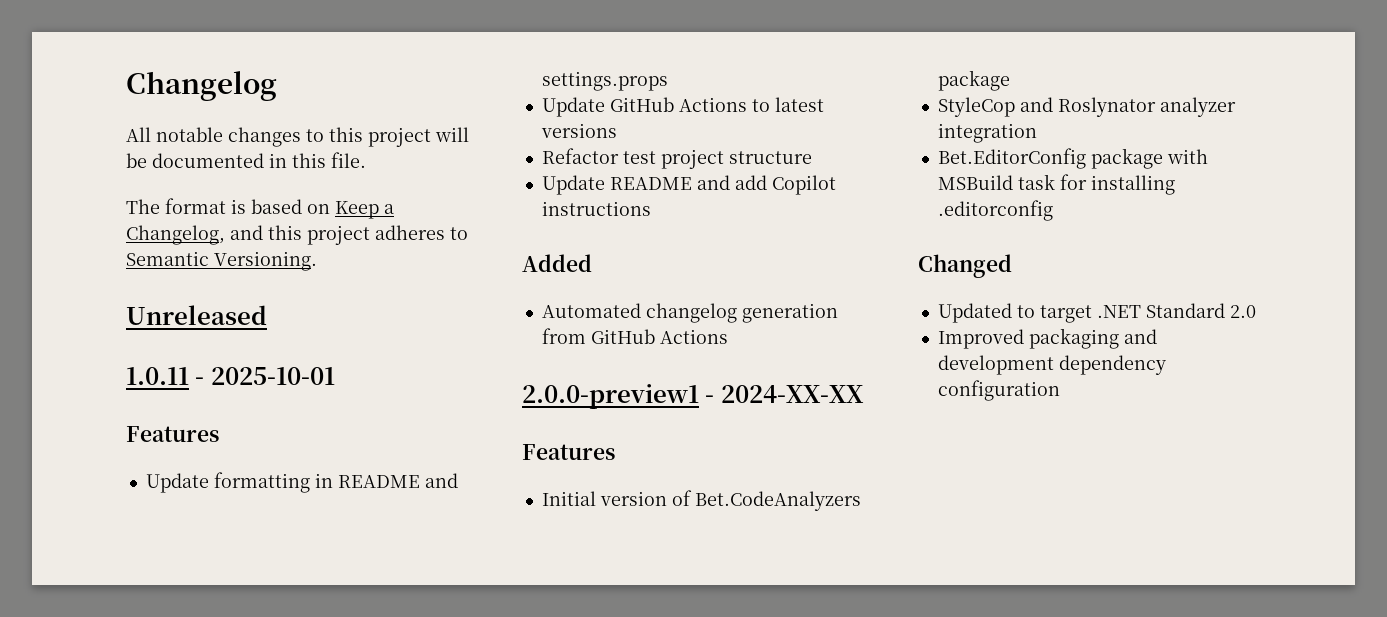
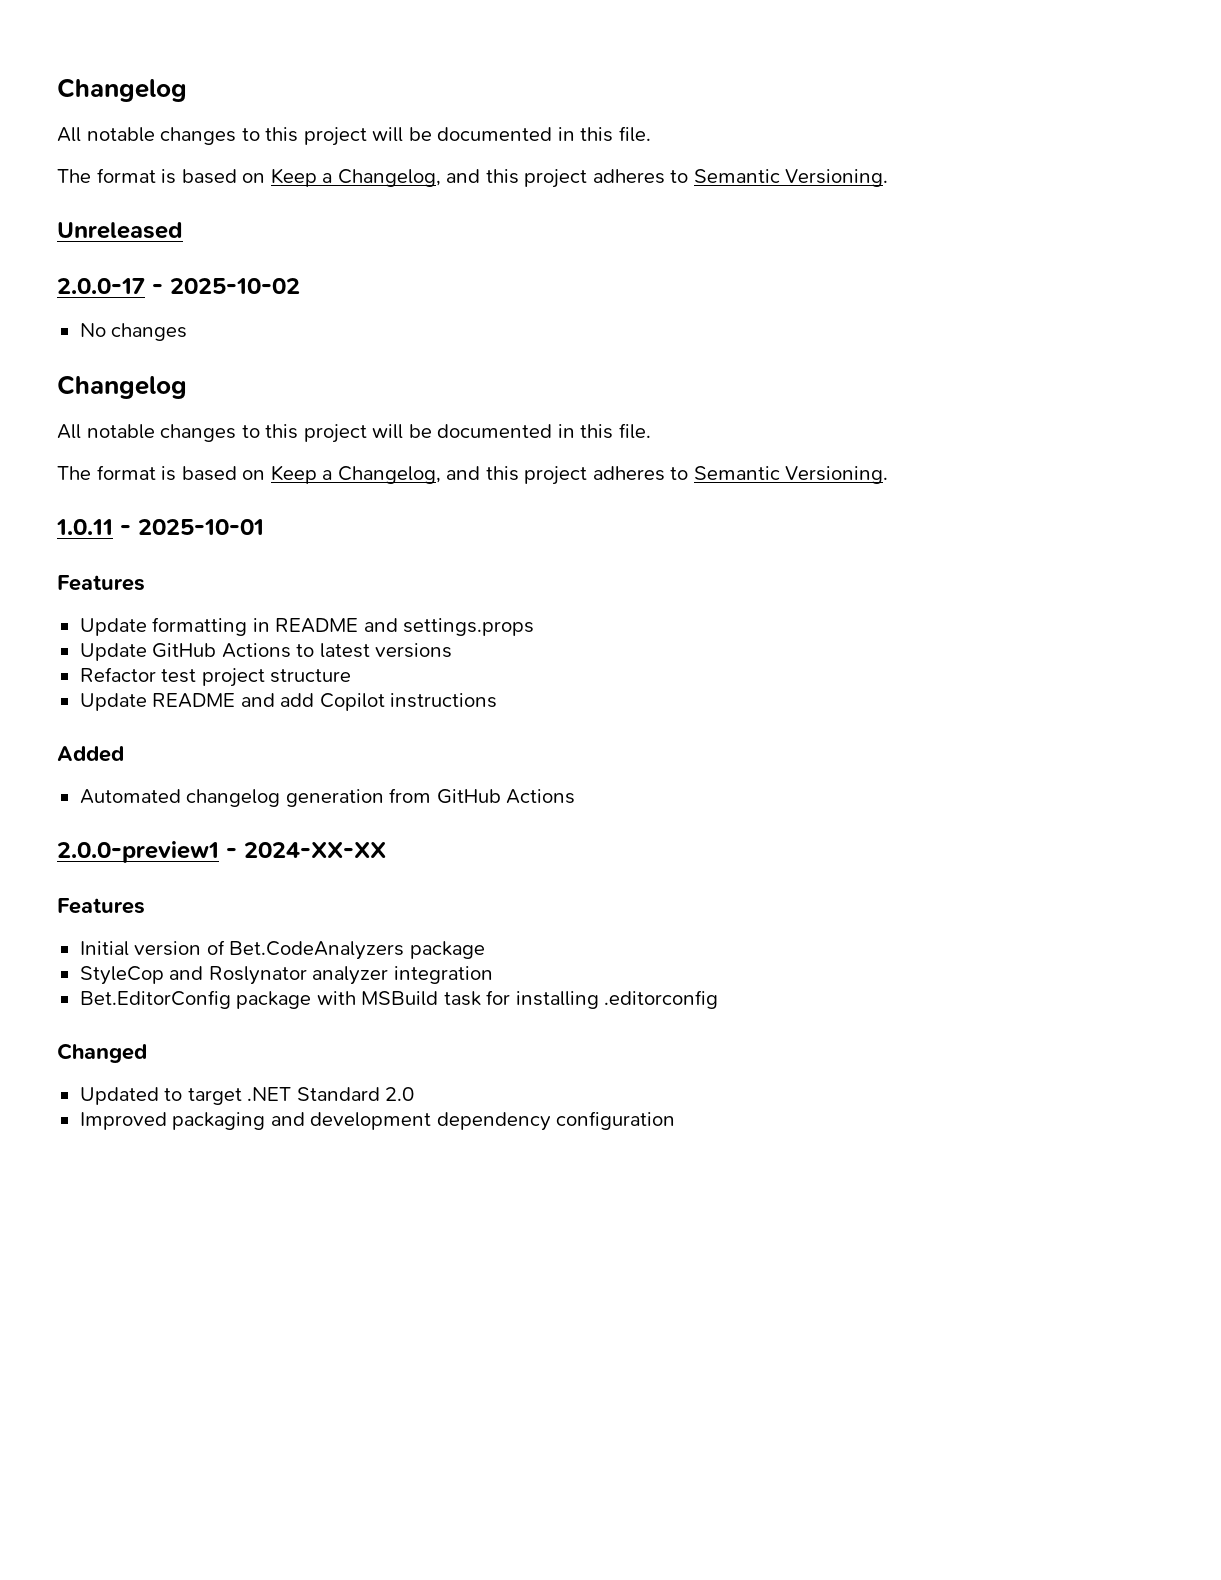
+ 2.0.0-17 - 2025-10-02
+ No changes
+ Changelog
+ All notable changes to this project will be documented in this file.
+ The format is based on Keep a Changelog, and this project adheres to Semantic Versioning.

